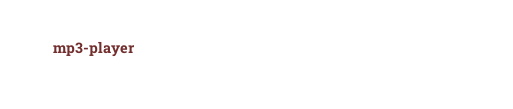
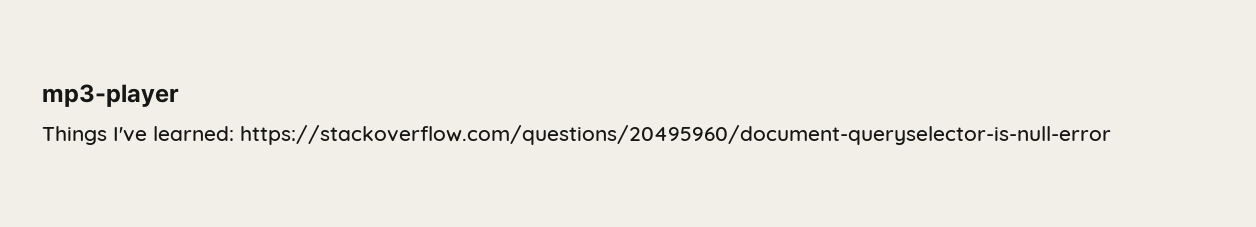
+ Things I've learned: https://stackoverflow.com/questions/20495960/document-queryselector-is-null-error

